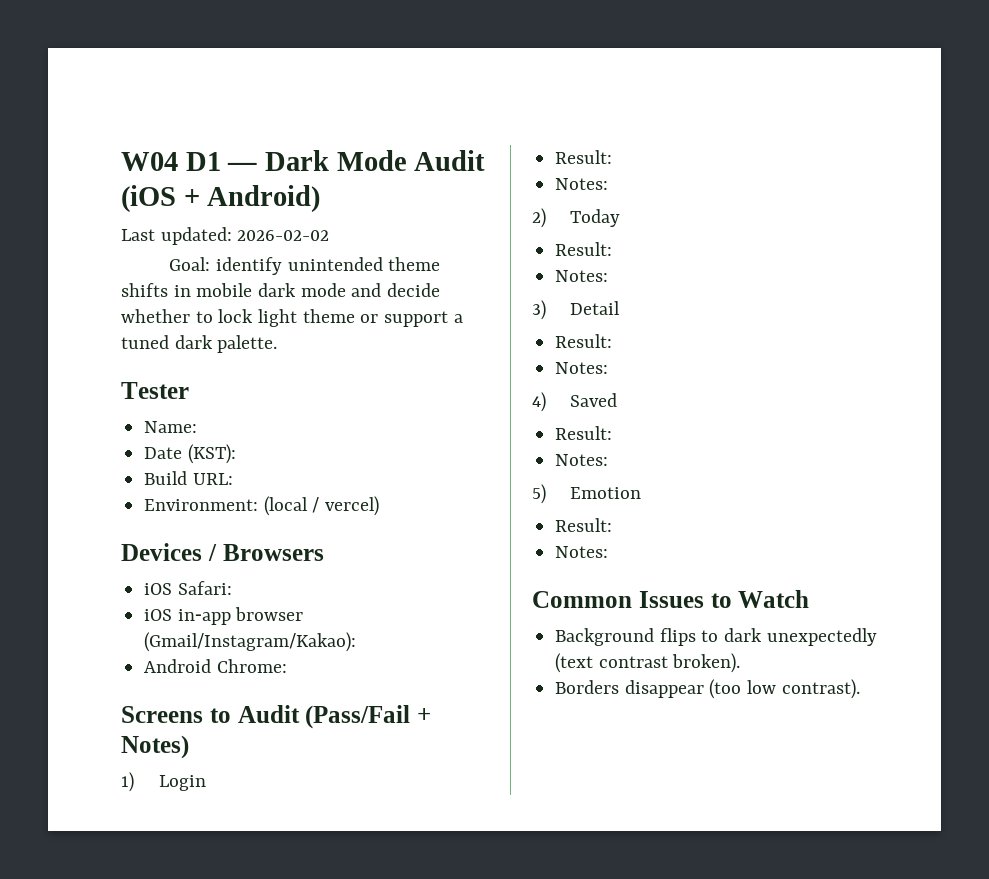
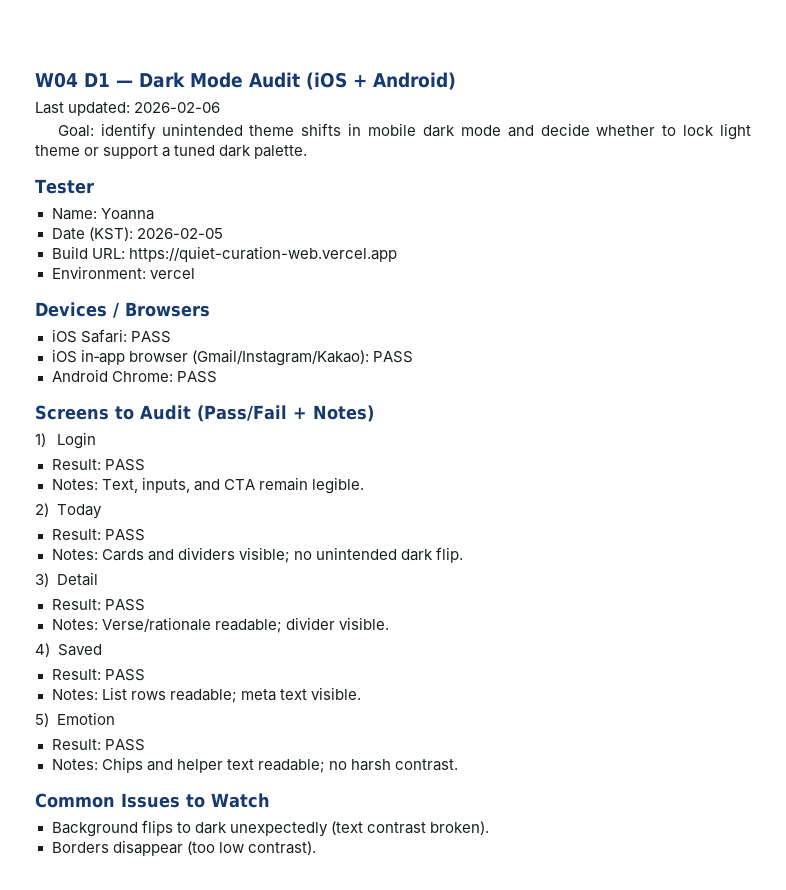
- Last updated: 2026-02-02
+ Last updated: 2026-02-06
- Name:
+ Name: Yoanna
- Date (KST):
+ Date (KST): 2026-02-05
- Build URL:
+ Build URL: https://quiet-curation-web.vercel.app
- Environment: (local / vercel)
+ Environment: vercel
- iOS Safari:
+ iOS Safari: PASS
- iOS in‑app browser (Gmail/Instagram/Kakao):
+ iOS in‑app browser (Gmail/Instagram/Kakao): PASS
- Android Chrome:
+ Android Chrome: PASS
  1) Login
- Result:
- Notes:
+ Result: PASS
+ Notes: Text, inputs, and CTA remain legible.
  2) Today
- Result:
- Notes:
+ Result: PASS
+ Notes: Cards and dividers visible; no unintended dark flip.
  3) Detail
- Result:
- Notes:
+ Result: PASS
+ Notes: Verse/rationale readable; divider visible.
  4) Saved
- Result:
- Notes:
+ Result: PASS
+ Notes: List rows readable; meta text visible.
  5) Emotion
- Result:
- Notes:
+ Result: PASS
+ Notes: Chips and helper text readable; no harsh contrast.

